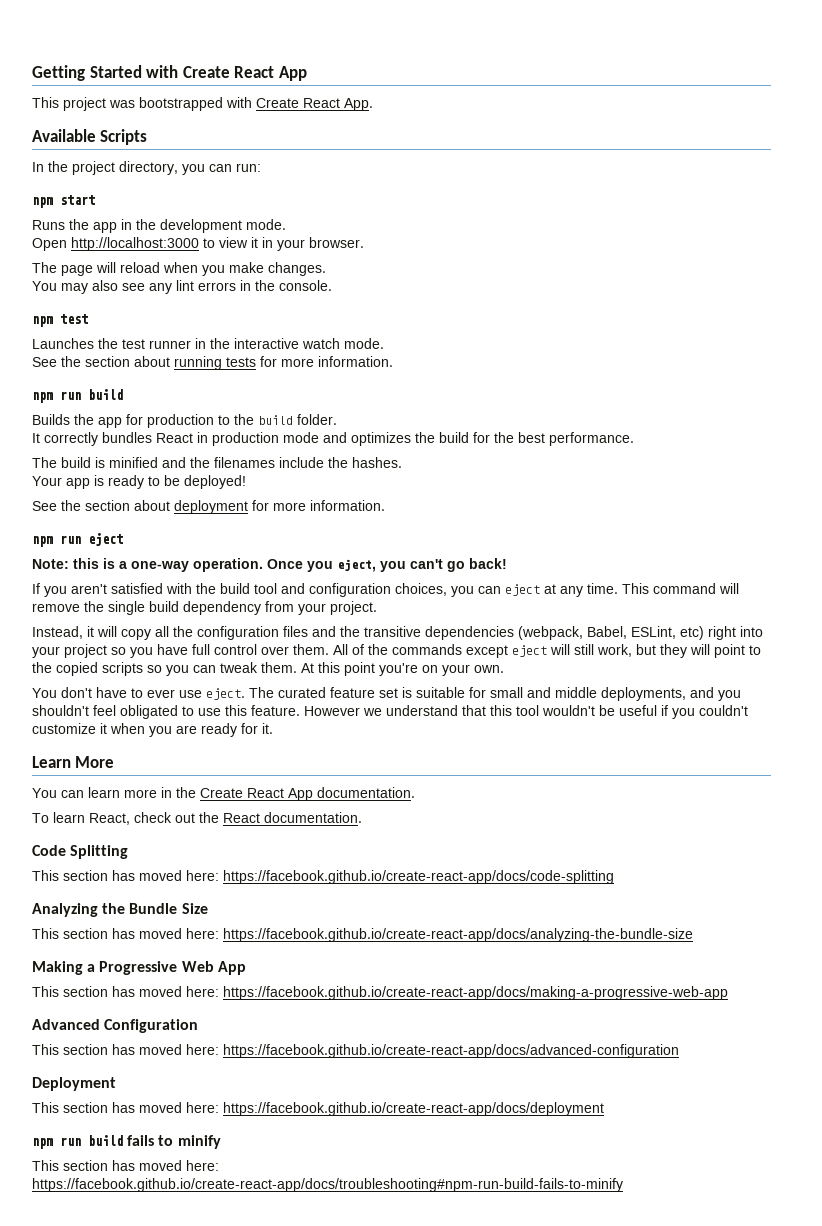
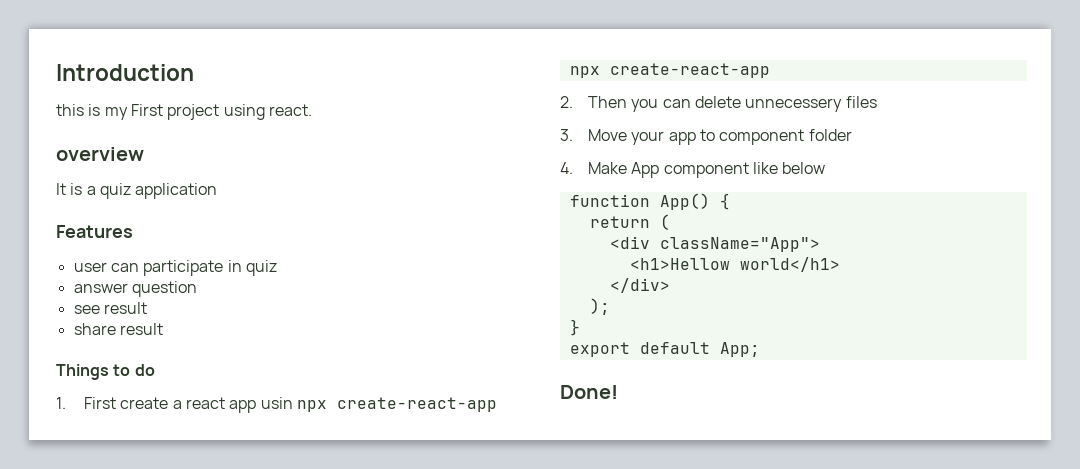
- Getting Started with Create React App
- This project was bootstrapped with Create React App.
- Available Scripts
- In the project directory, you can run:
- npm start
- Runs the app in the development mode.
- Open http://localhost:3000 to view it in your browser.
- The page will reload when you make changes.
- You may also see any lint errors in the console.
- npm test
- Launches the test runner in the interactive watch mode.
- See the section about running tests for more information.
- npm run build
- Builds the app for production to the build folder.
- It correctly bundles React in production mode and optimizes the build for the best performance.
- The build is minified and the filenames include the hashes.
- Your app is ready to be deployed!
- See the section about deployment for more information.
- npm run eject
- Note: this is a one-way operation. Once you eject, you can't go back!
- If you aren't satisfied with the build tool and configuration choices, you can eject at any time. This command will remove the single build dependency from your project.
- Instead, it will copy all the configuration files and the transitive dependencies (webpack, Babel, ESLint, etc) right into your project so you have full control over them. All of the commands except eject will still work, but they will point to the copied scripts so you can tweak them. At this point you're on your own.
- You don't have to ever use eject. The curated feature set is suitable for small and middle deployments, and you shouldn't feel obligated to use this feature. However we understand that this tool wouldn't be useful if you couldn't customize it when you are ready for it.
- Learn More
- You can learn more in the Create React App documentation.
- To learn React, check out the React documentation.
- Code Splitting
- This section has moved here: https://facebook.github.io/create-react-app/docs/code-splitting
- Analyzing the Bundle Size
- This section has moved here: https://facebook.github.io/create-react-app/docs/analyzing-the-bundle-size
- Making a Progressive Web App
- This section has moved here: https://facebook.github.io/create-react-app/docs/making-a-progressive-web-app
- Advanced Configuration
- This section has moved here: https://facebook.github.io/create-react-app/docs/advanced-configuration
- Deployment
- This section has moved here: https://facebook.github.io/create-react-app/docs/deployment
- npm run build fails to minify
- This section has moved here: https://facebook.github.io/create-react-app/docs/troubleshooting#npm-run-build-fails-to-minify
+ Introduction
+ this is my First project using react.
+ overview
+ It is a quiz application
+ Features
+ user can participate in quiz
+ answer question
+ see result
+ share result
+ Things to do
+ 1. First create a react app usin npx create-react-app
+ npx create-react-app
+ 2. Then you can delete unnecessery files
+ 3. Move your app to component folder
+ 4. Make App component like below
+ function App() {
+ return (
+ <div className="App">
+ <h1>Hellow world</h1>
+ </div>
+ );
+ }
+ export default App;
+ Done!

